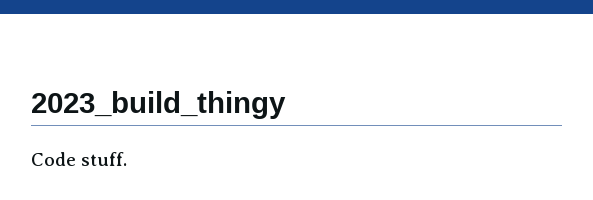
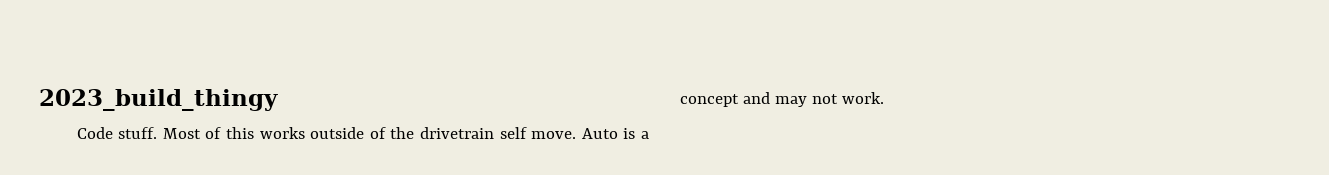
+ Most of this works outside of the drivetrain self move. Auto is a concept and may not work.

